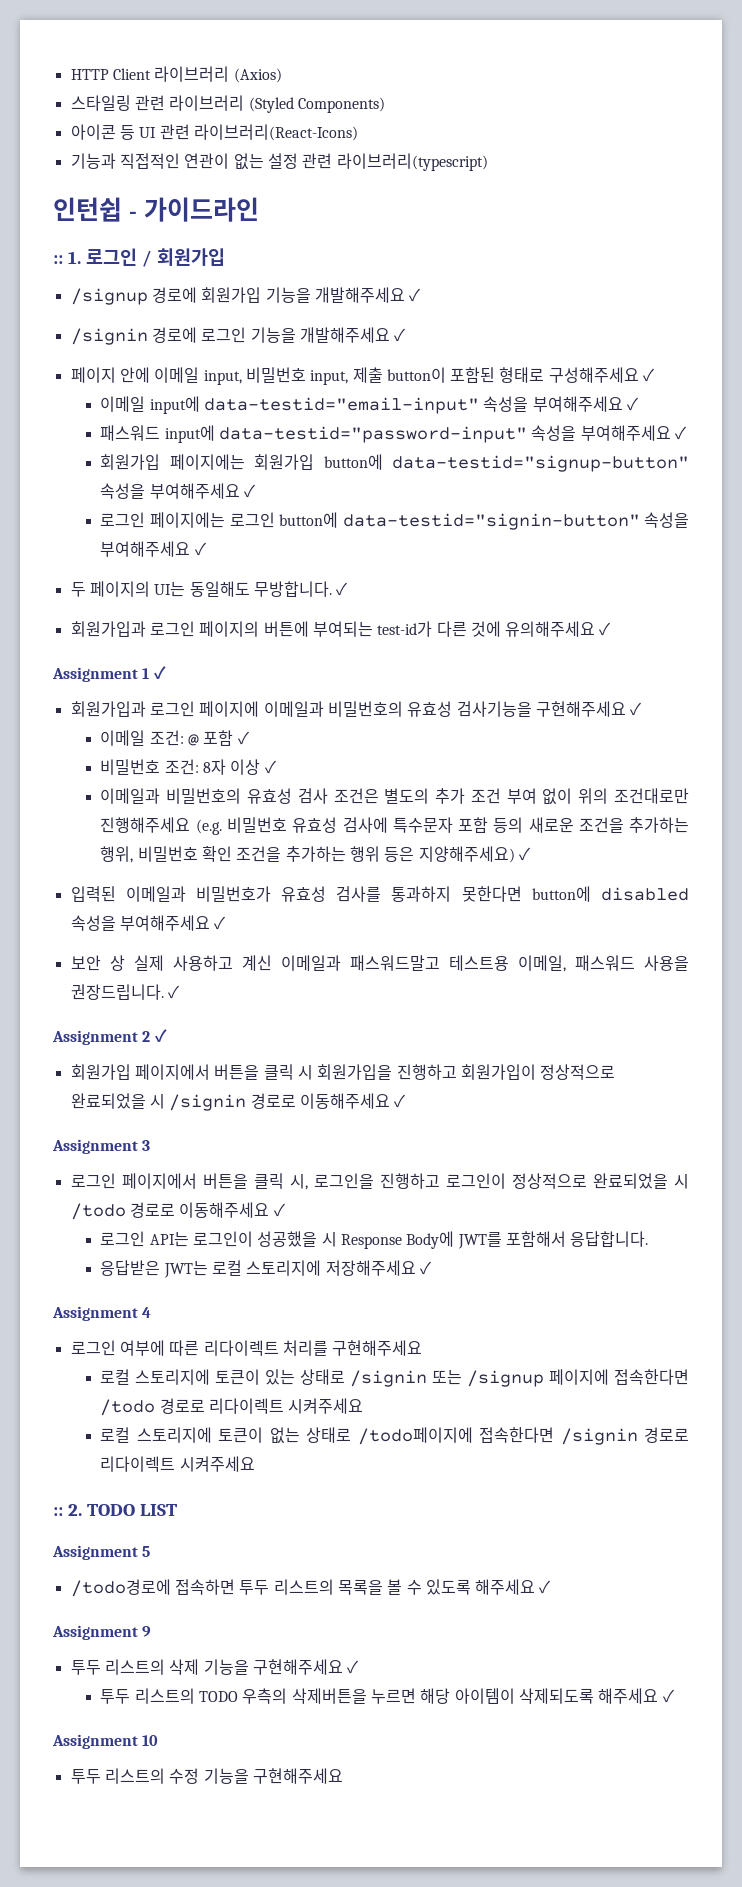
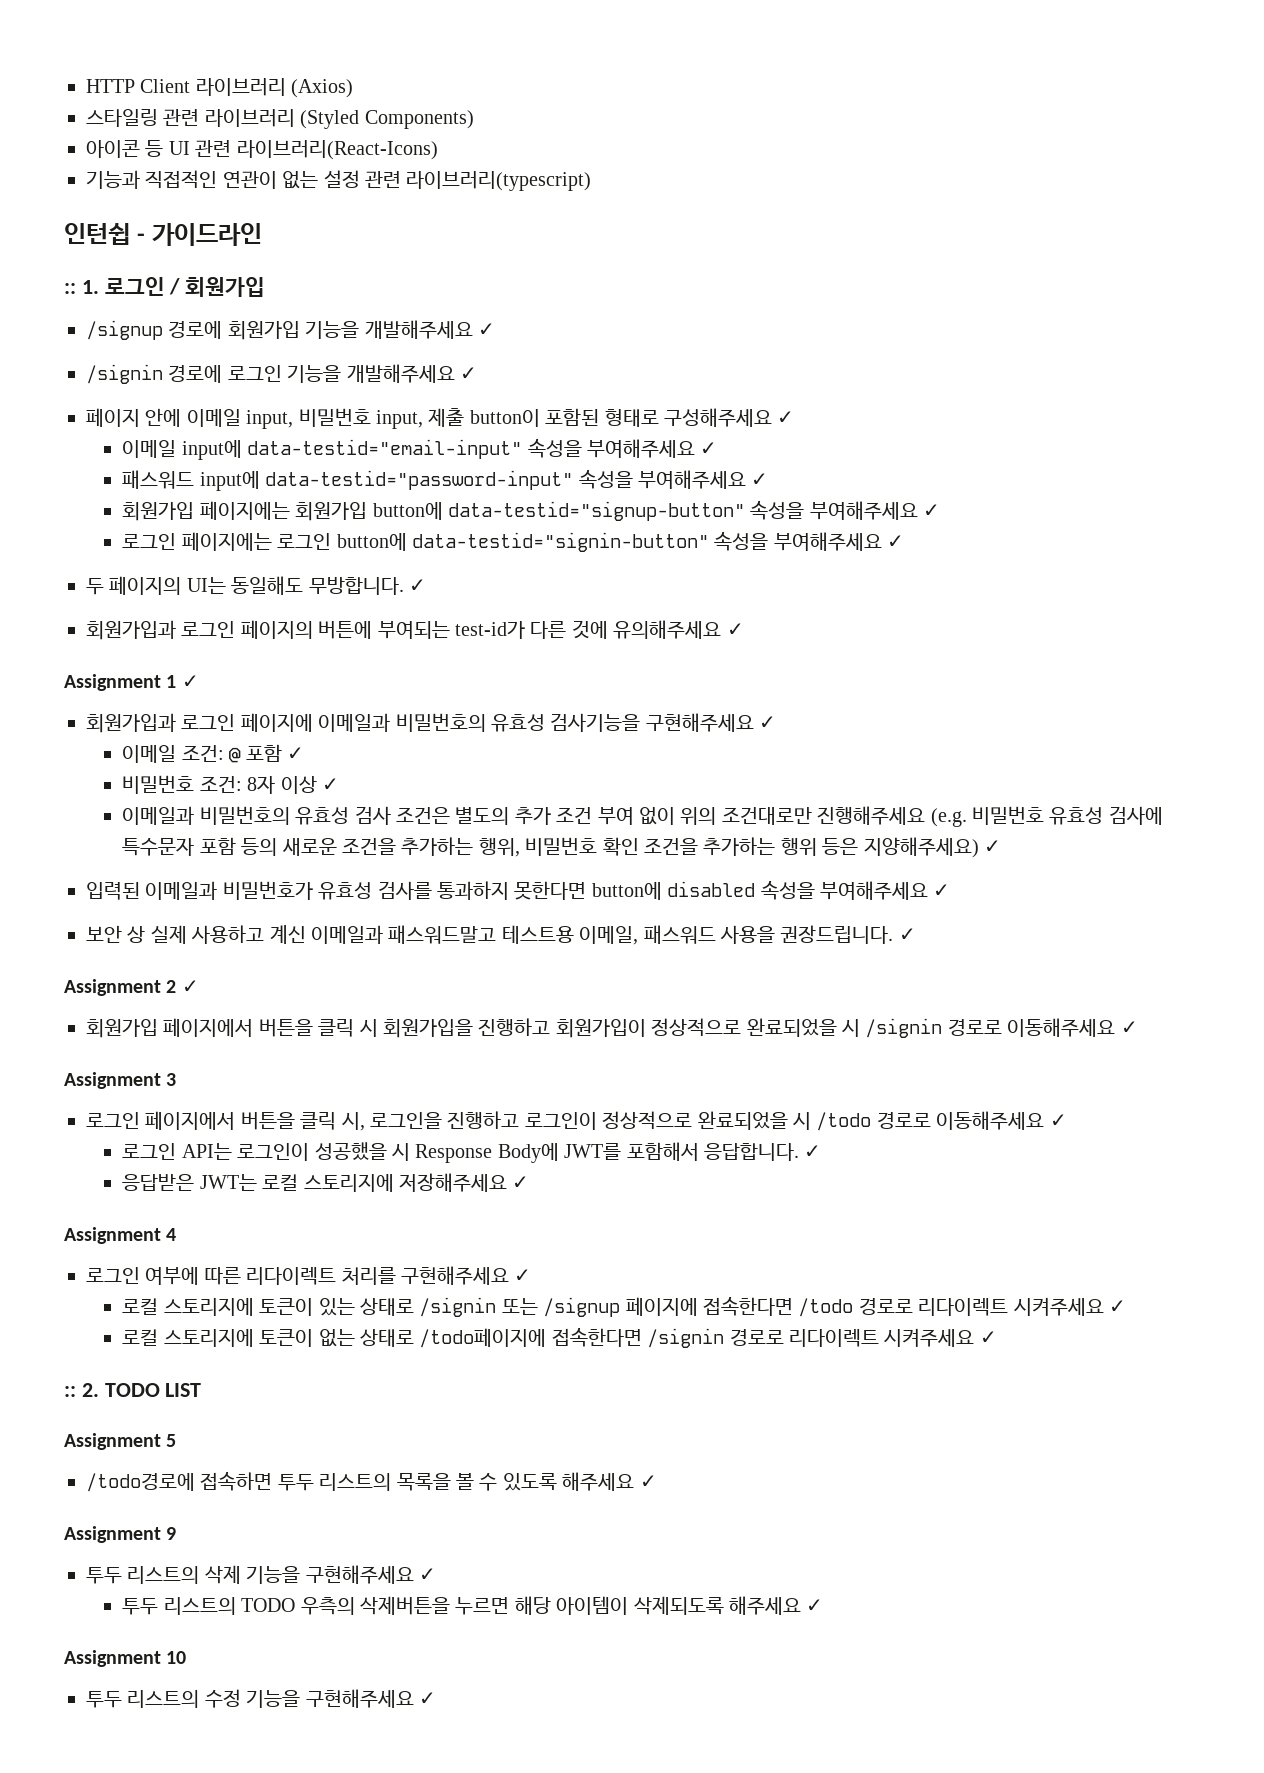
- 로그인 API는 로그인이 성공했을 시 Response Body에 JWT를 포함해서 응답합니다.
+ 로그인 API는 로그인이 성공했을 시 Response Body에 JWT를 포함해서 응답합니다. ✓
- 로그인 여부에 따른 리다이렉트 처리를 구현해주세요
+ 로그인 여부에 따른 리다이렉트 처리를 구현해주세요 ✓
- 로컬 스토리지에 토큰이 있는 상태로 /signin 또는 /signup 페이지에 접속한다면 /todo 경로로 리다이렉트 시켜주세요
+ 로컬 스토리지에 토큰이 있는 상태로 /signin 또는 /signup 페이지에 접속한다면 /todo 경로로 리다이렉트 시켜주세요 ✓
- 로컬 스토리지에 토큰이 없는 상태로 /todo페이지에 접속한다면 /signin 경로로 리다이렉트 시켜주세요
+ 로컬 스토리지에 토큰이 없는 상태로 /todo페이지에 접속한다면 /signin 경로로 리다이렉트 시켜주세요 ✓
- 투두 리스트의 수정 기능을 구현해주세요
+ 투두 리스트의 수정 기능을 구현해주세요 ✓

